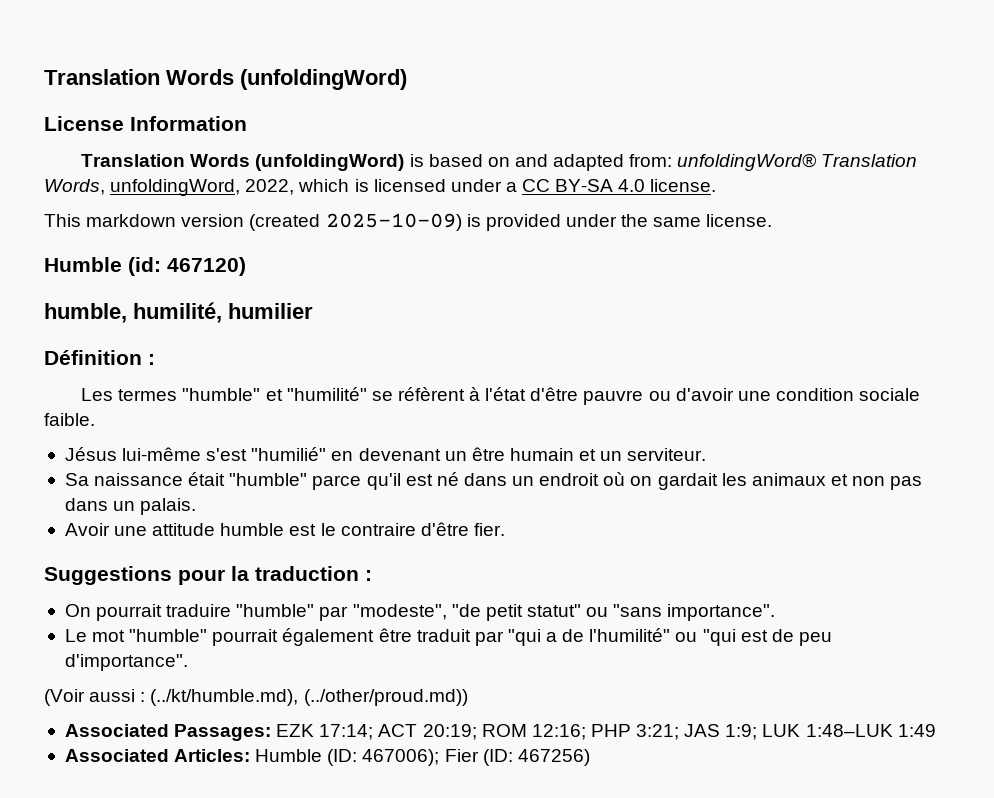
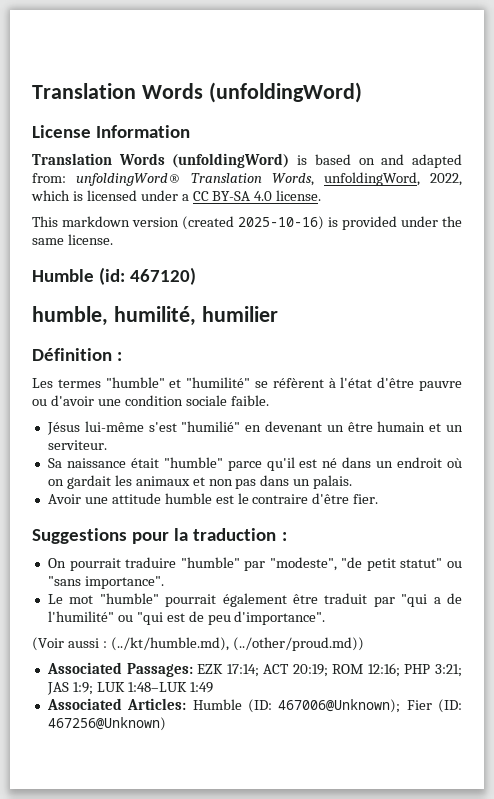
- This markdown version (created 2025-10-09) is provided under the same license.
+ This markdown version (created 2025-10-16) is provided under the same license.
- Associated Articles: Humble (ID: 467006); Fier (ID: 467256)
+ Associated Articles: Humble (ID: 467006@Unknown); Fier (ID: 467256@Unknown)

